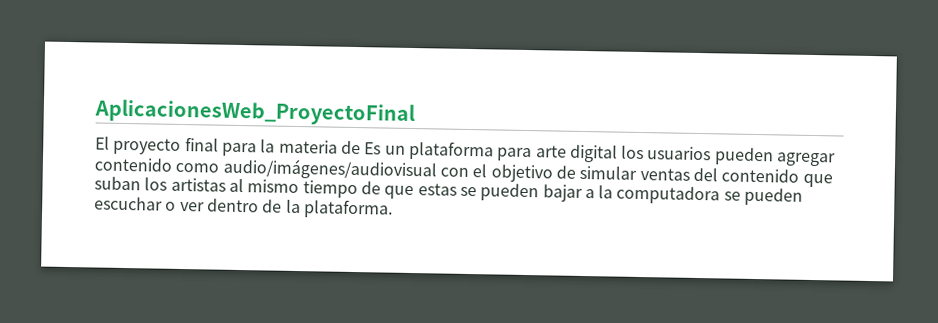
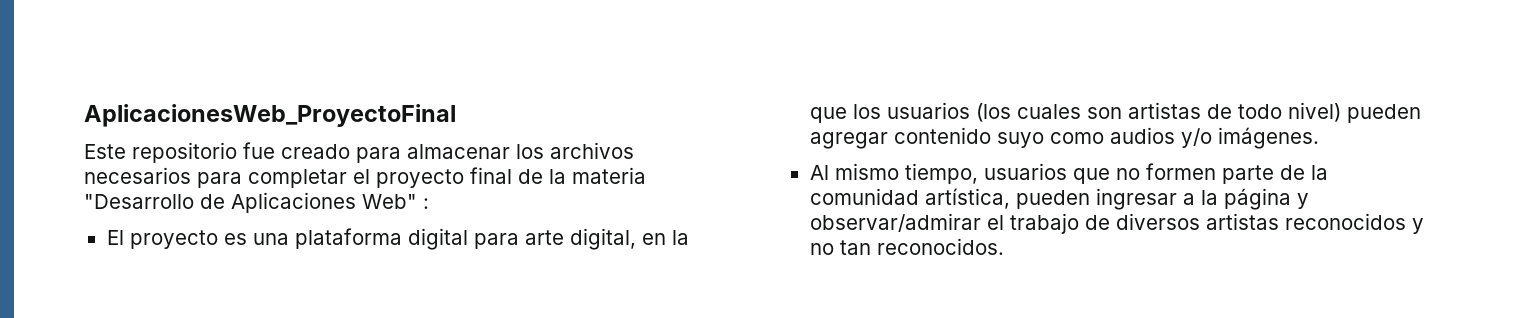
- El proyecto final para la materia de Es un plataforma para arte digital los usuarios pueden agregar contenido como audio/imágenes/audiovisual con el objetivo de simular ventas del contenido que suban los artistas al mismo tiempo de que estas se pueden bajar a la computadora se pueden escuchar o ver dentro de la plataforma.
+ Este repositorio fue creado para almacenar los archivos necesarios para completar el proyecto final de la materia "Desarrollo de Aplicaciones Web" :
+ El proyecto es una plataforma digital para arte digital, en la que los usuarios (los cuales son artistas de todo nivel) pueden agregar contenido suyo como audios y/o imágenes.
+ Al mismo tiempo, usuarios que no formen parte de la comunidad artística, pueden ingresar a la página y observar/admirar el trabajo de diversos artistas reconocidos y no tan reconocidos.

